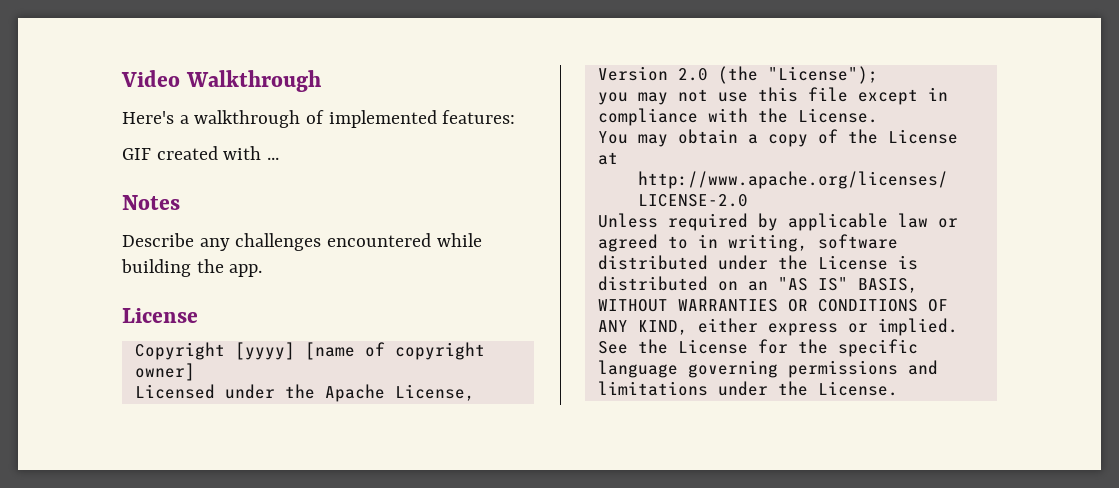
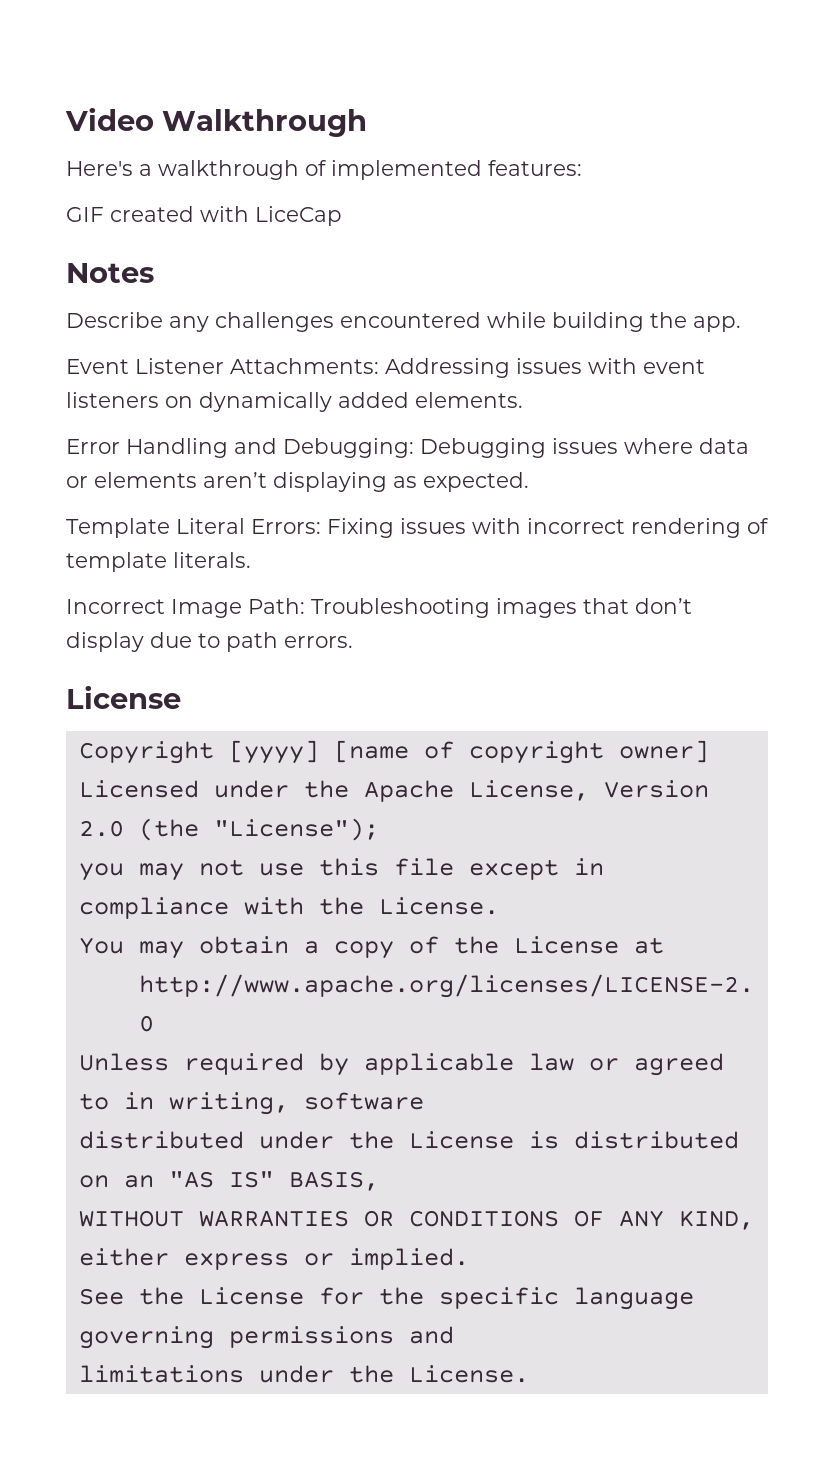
- GIF created with ...
+ GIF created with LiceCap
+ Event Listener Attachments: Addressing issues with event listeners on dynamically added elements.
+ Error Handling and Debugging: Debugging issues where data or elements aren’t displaying as expected.
+ Template Literal Errors: Fixing issues with incorrect rendering of template literals.
+ Incorrect Image Path: Troubleshooting images that don’t display due to path errors.

